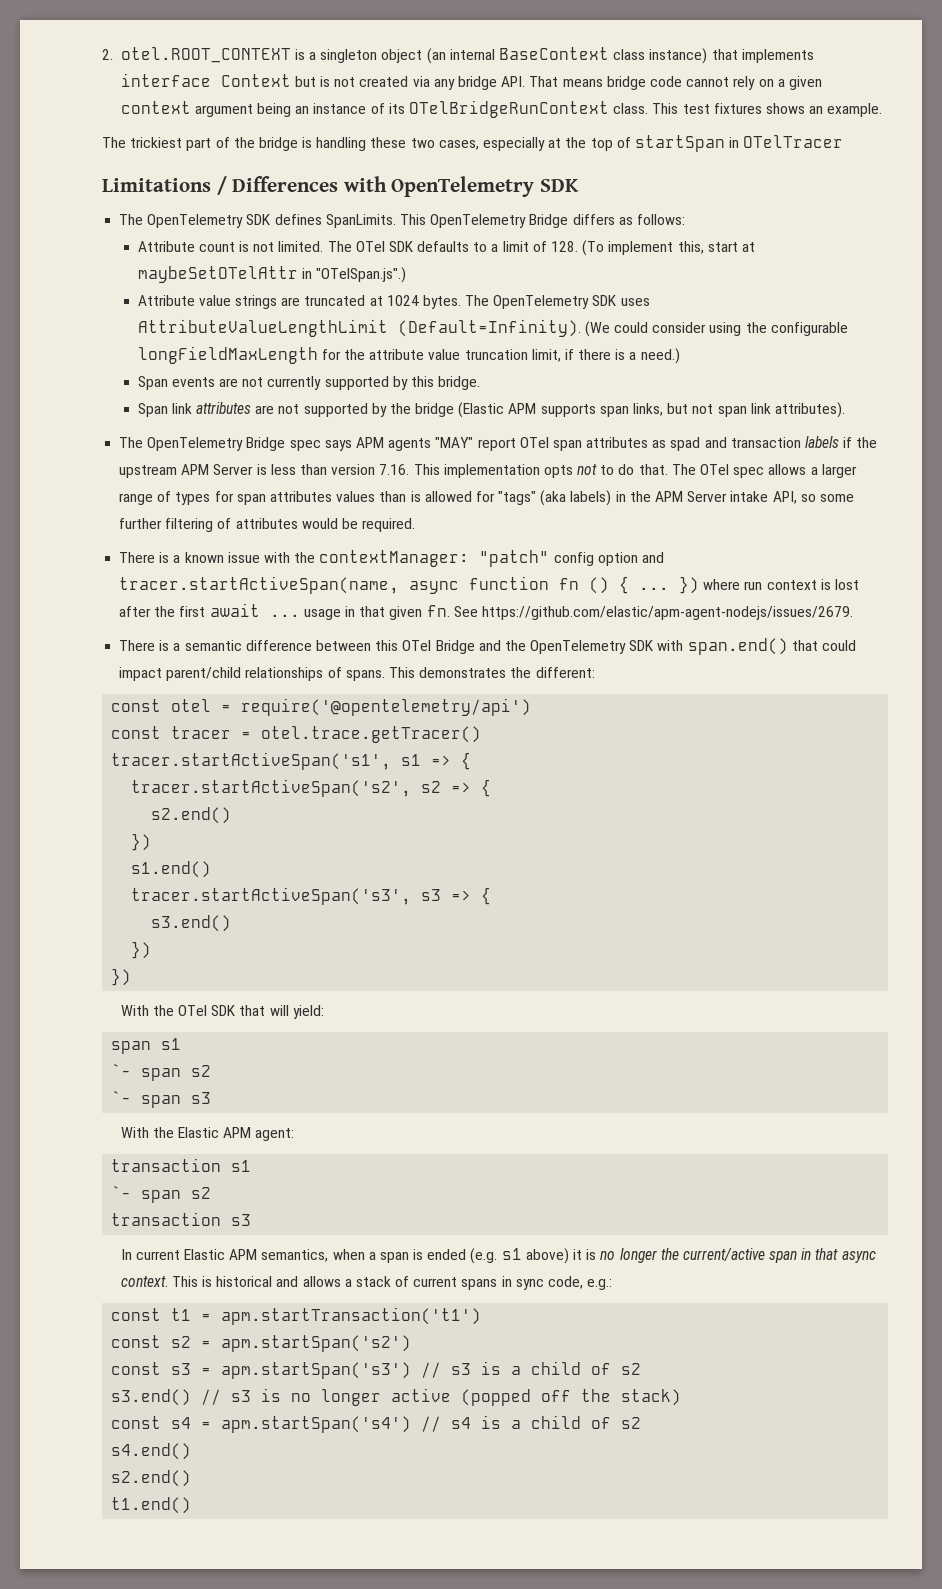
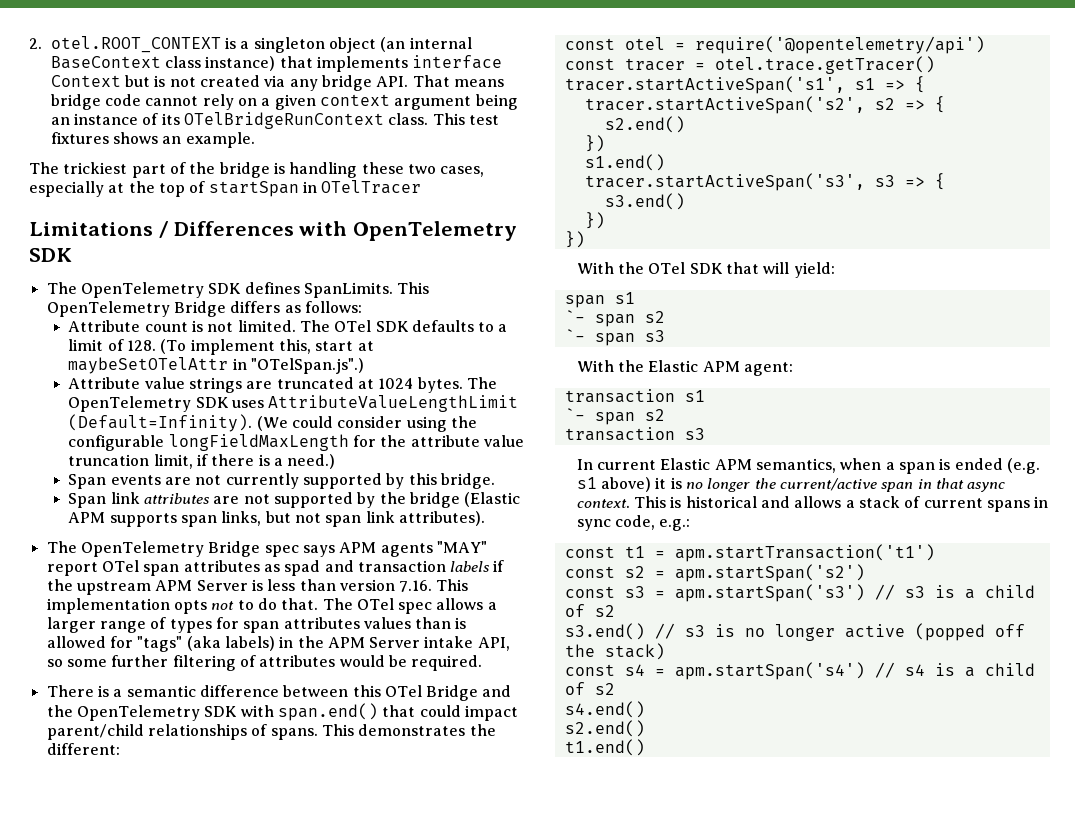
- There is a known issue with the contextManager: "patch" config option and tracer.startActiveSpan(name, async function fn () { ... }) where run context is lost after the first await ... usage in that given fn. See https://github.com/elastic/apm-agent-nodejs/issues/2679.

